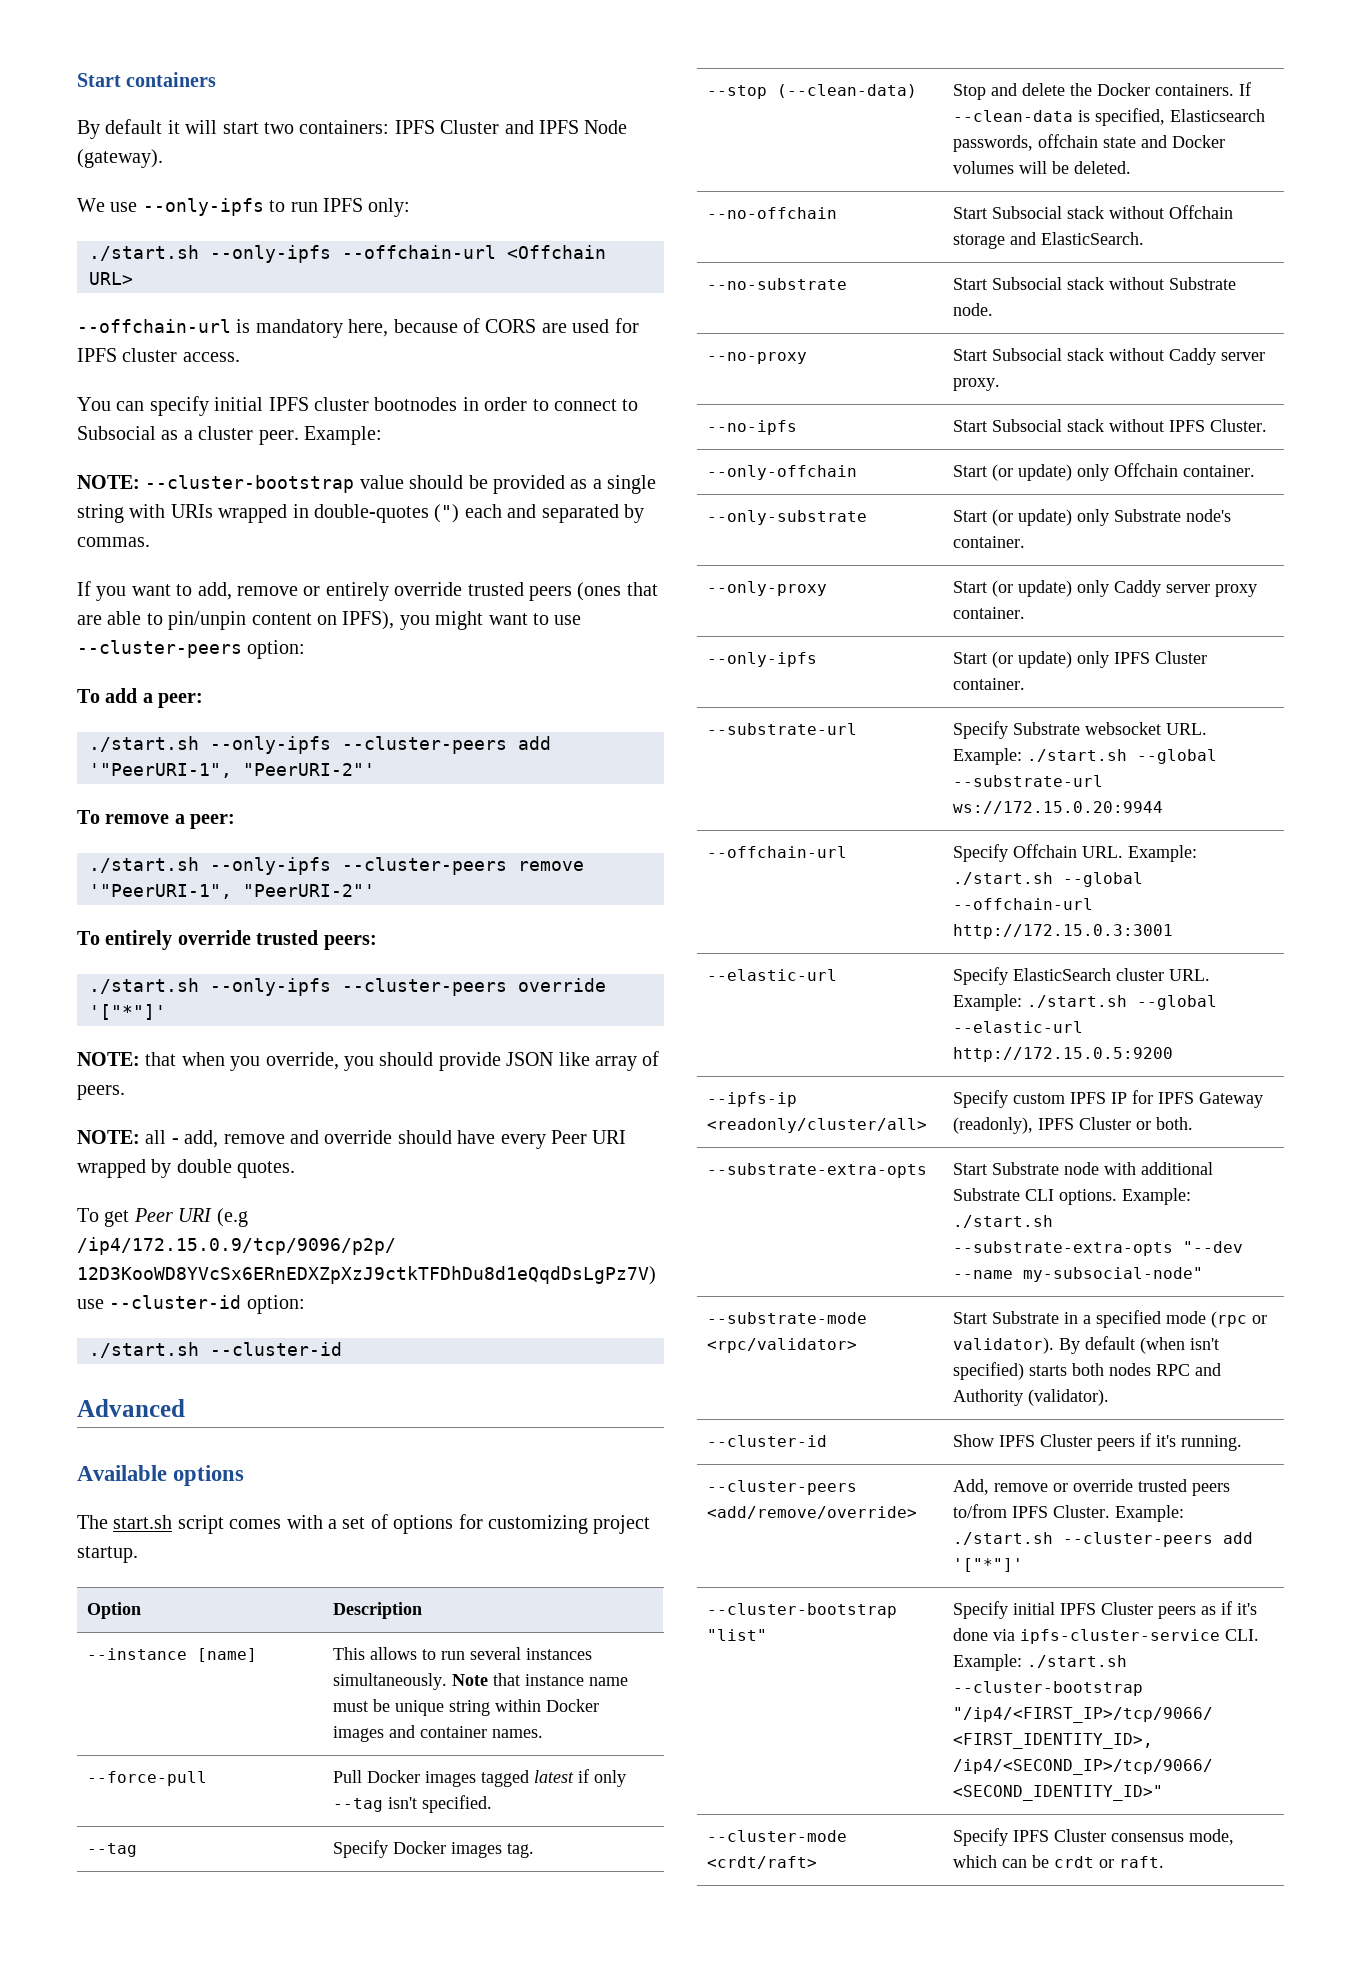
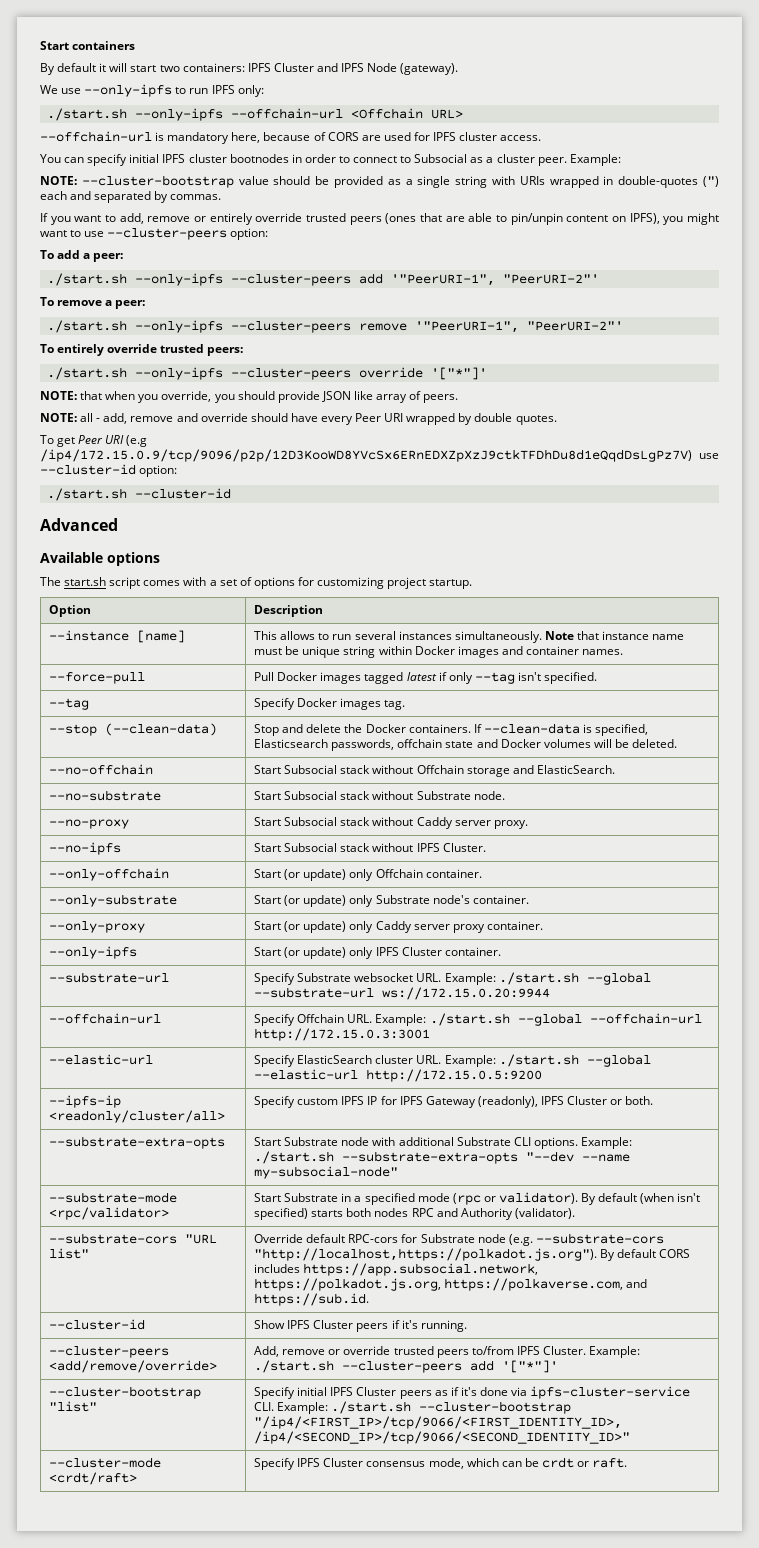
+ --substrate-cors "URL list" | Override default RPC-cors for Substrate node (e.g. --substrate-cors "http://localhost,https://polkadot.js.org"). By default CORS includes https://app.subsocial.network, https://polkadot.js.org, https://polkaverse.com, and https://sub.id.

